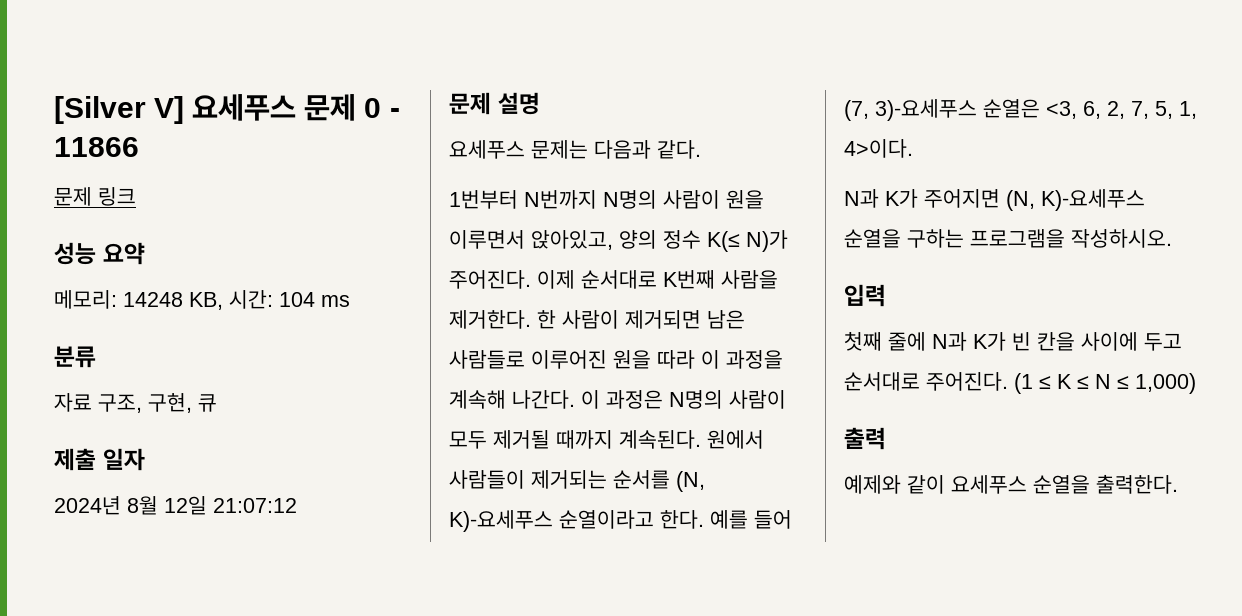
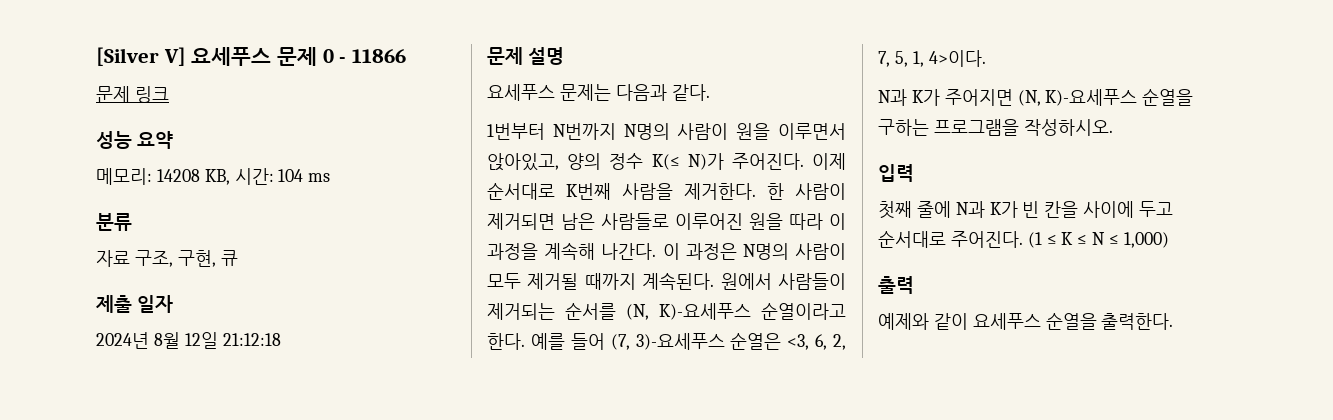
- 메모리: 14248 KB, 시간: 104 ms
+ 메모리: 14208 KB, 시간: 104 ms
- 2024년 8월 12일 21:07:12
+ 2024년 8월 12일 21:12:18

